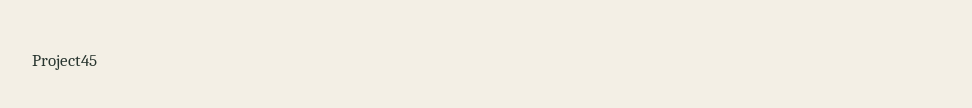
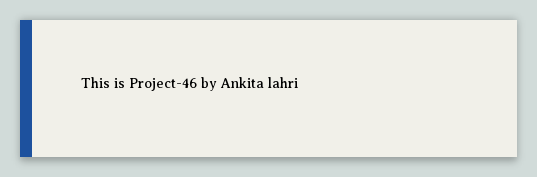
- Project45
+ This is Project-46 by Ankita lahri

